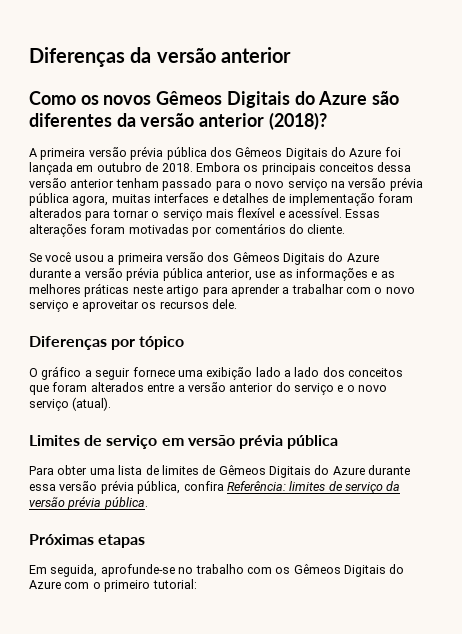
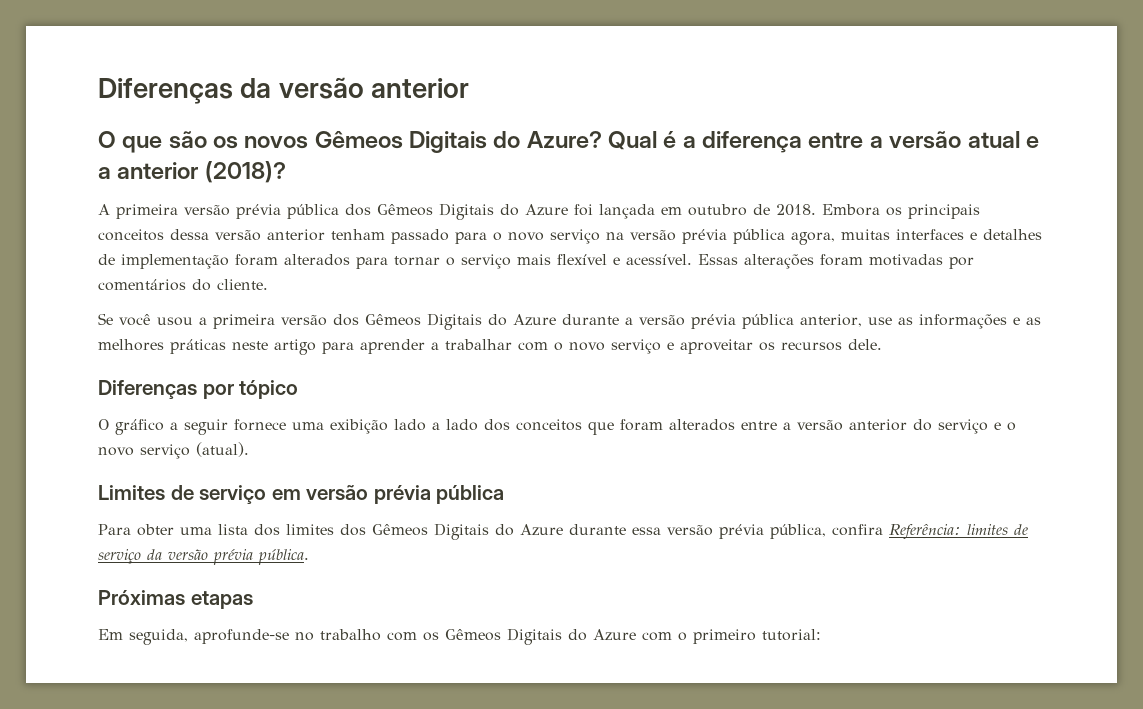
- Como os novos Gêmeos Digitais do Azure são diferentes da versão anterior (2018)?
+ O que são os novos Gêmeos Digitais do Azure? Qual é a diferença entre a versão atual e a anterior (2018)?
- Para obter uma lista de limites de Gêmeos Digitais do Azure durante essa versão prévia pública, confira Referência: limites de serviço da versão prévia pública.
+ Para obter uma lista dos limites dos Gêmeos Digitais do Azure durante essa versão prévia pública, confira Referência: limites de serviço da versão prévia pública.

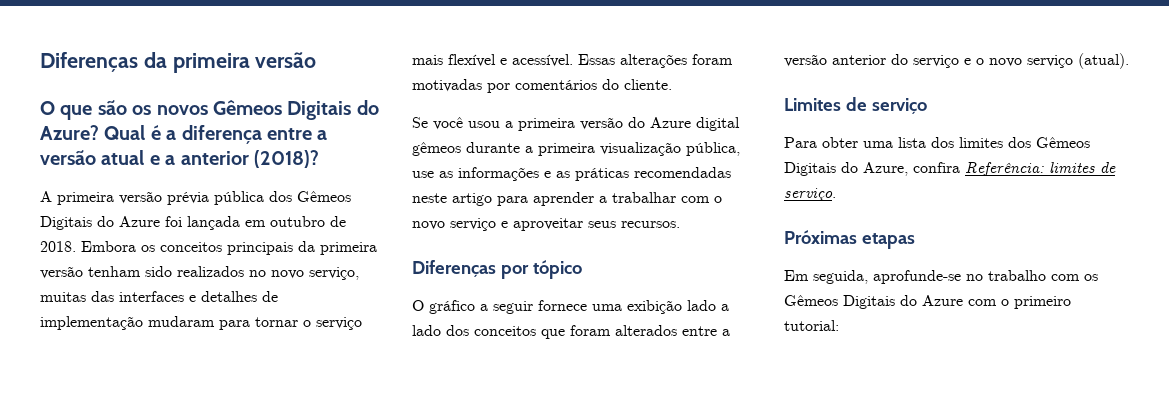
- Diferenças da versão anterior
+ Diferenças da primeira versão
- Embora os principais conceitos dessa versão anterior tenham passado para o novo serviço na versão prévia pública agora, muitas interfaces e detalhes de implementação foram alterados para tornar o serviço mais flexível e acessível.
+ Embora os conceitos principais da primeira versão tenham sido realizados no novo serviço, muitas das interfaces e detalhes de implementação mudaram para tornar o serviço mais flexível e acessível.
- Se você usou a primeira versão dos Gêmeos Digitais do Azure durante a versão prévia pública anterior, use as informações e as melhores práticas neste artigo para aprender a trabalhar com o novo serviço e aproveitar os recursos dele.
+ Se você usou a primeira versão do Azure digital gêmeos durante a primeira visualização pública, use as informações e as práticas recomendadas neste artigo para aprender a trabalhar com o novo serviço e aproveitar seus recursos.
- Limites de serviço em versão prévia pública
+ Limites de serviço
- Para obter uma lista dos limites dos Gêmeos Digitais do Azure durante essa versão prévia pública, confira Referência: limites de serviço da versão prévia pública.
+ Para obter uma lista dos limites dos Gêmeos Digitais do Azure, confira Referência: limites de serviço.

